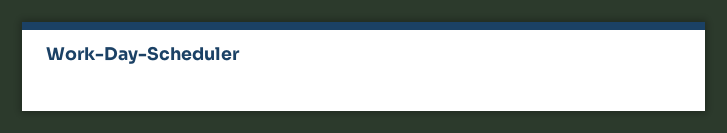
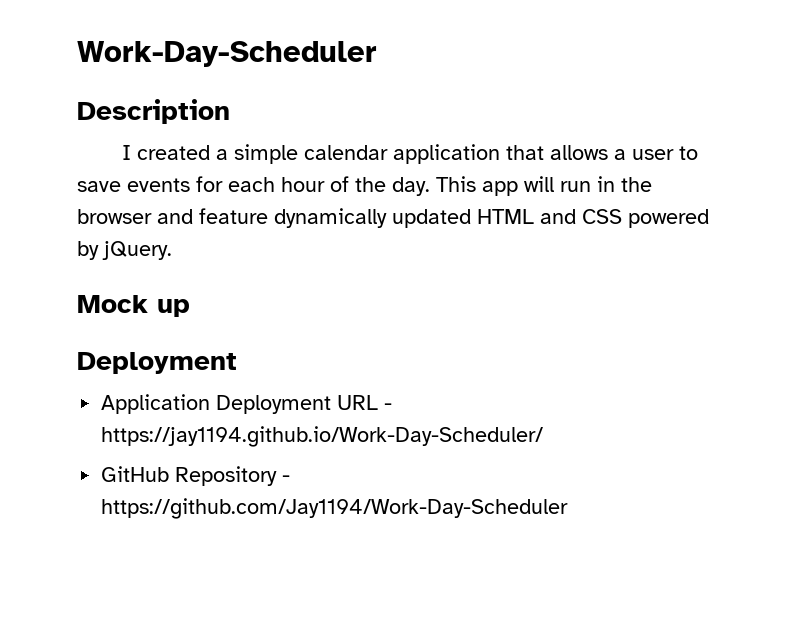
+ Description
+ I created a simple calendar application that allows a user to save events for each hour of the day. This app will run in the browser and feature dynamically updated HTML and CSS powered by jQuery.
+ Mock up
+ Deployment
+ Application Deployment URL - https://jay1194.github.io/Work-Day-Scheduler/
+ GitHub Repository - https://github.com/Jay1194/Work-Day-Scheduler

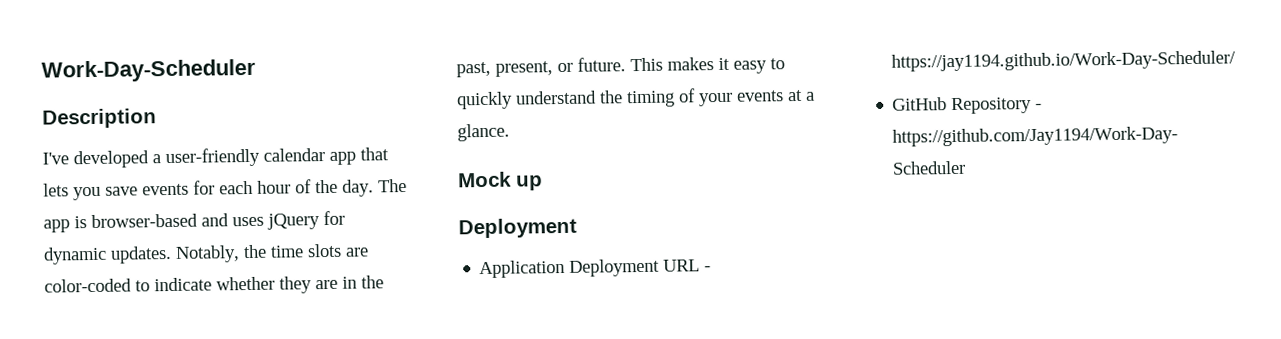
- I created a simple calendar application that allows a user to save events for each hour of the day.
+ I've developed a user-friendly calendar app that lets you save events for each hour of the day.
- This app will run in the browser and feature dynamically updated HTML and CSS powered by jQuery.
+ The app is browser-based and uses jQuery for dynamic updates. Notably, the time slots are color-coded to indicate whether they are in the past, present, or future. This makes it easy to quickly understand the timing of your events at a glance.

